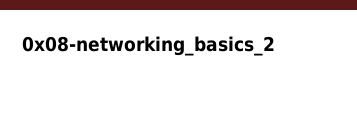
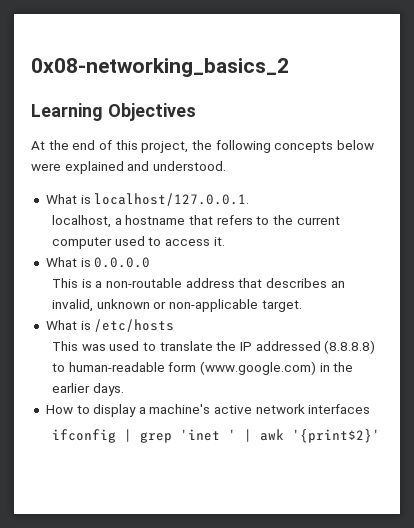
+ Learning Objectives
+ At the end of this project, the following concepts below were explained and understood.
+ What is localhost/127.0.0.1.
+ localhost, a hostname that refers to the current computer used to access it.
+ What is 0.0.0.0
+ This is a non-routable address that describes an invalid, unknown or non-applicable target.
+ What is /etc/hosts
+ This was used to translate the IP addressed (8.8.8.8) to human-readable form (www.google.com) in the earlier days.
+ How to display a machine's active network interfaces
+ ifconfig | grep 'inet ' | awk '{print$2}'

